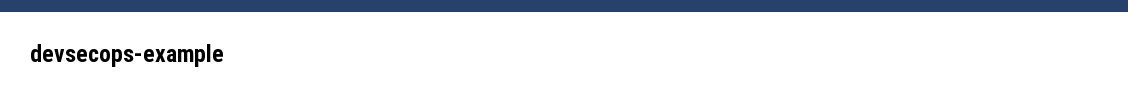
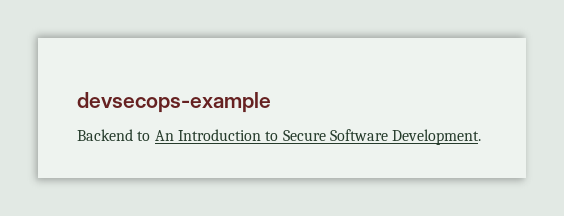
+ Backend to An Introduction to Secure Software Development.

